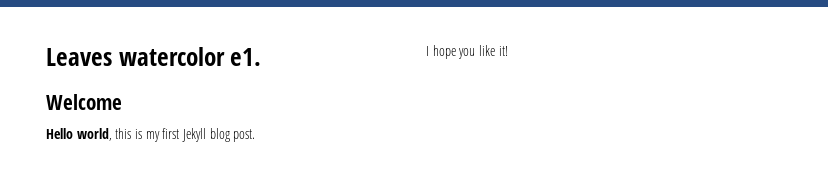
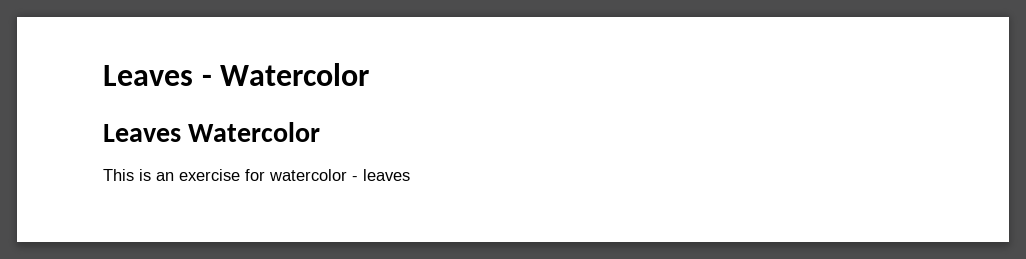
- Leaves watercolor e1.
- Welcome
- Hello world, this is my first Jekyll blog post.
- I hope you like it!
+ Leaves - Watercolor
+ Leaves Watercolor
+ This is an exercise for watercolor - leaves

